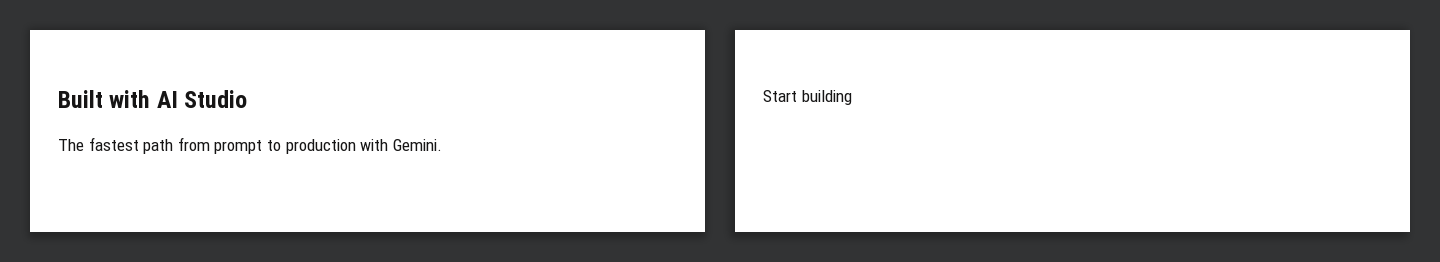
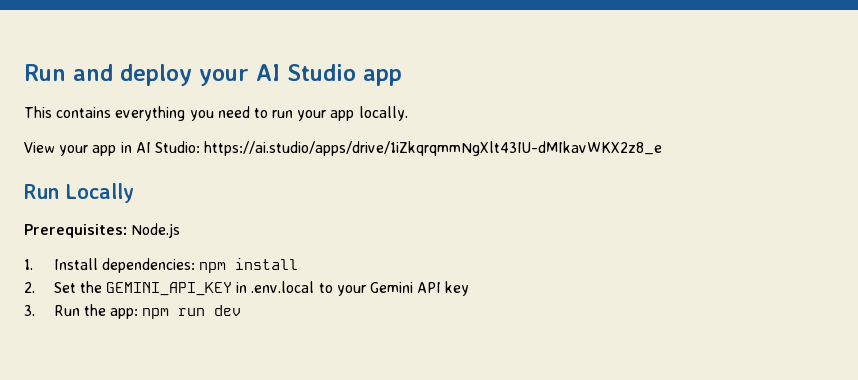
- Built with AI Studio
- The fastest path from prompt to production with Gemini.
- Start building
+ Run and deploy your AI Studio app
+ This contains everything you need to run your app locally.
+ View your app in AI Studio: https://ai.studio/apps/drive/1iZkqrqmmNgXlt43IU-dMIkavWKX2z8_e
+ Run Locally
+ Prerequisites: Node.js
+ 1. Install dependencies: npm install
+ 2. Set the GEMINI_API_KEY in .env.local to your Gemini API key
+ 3. Run the app: npm run dev

